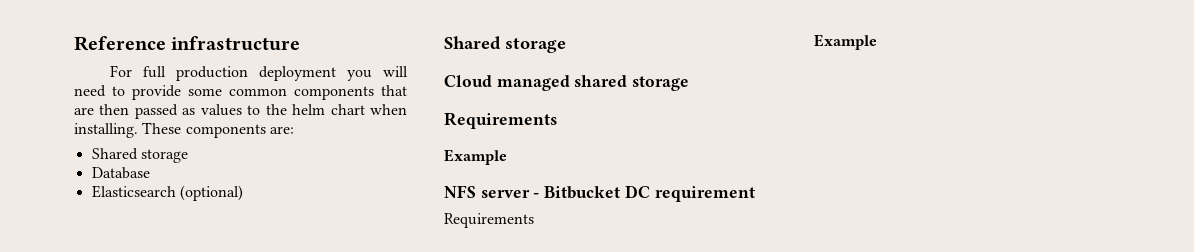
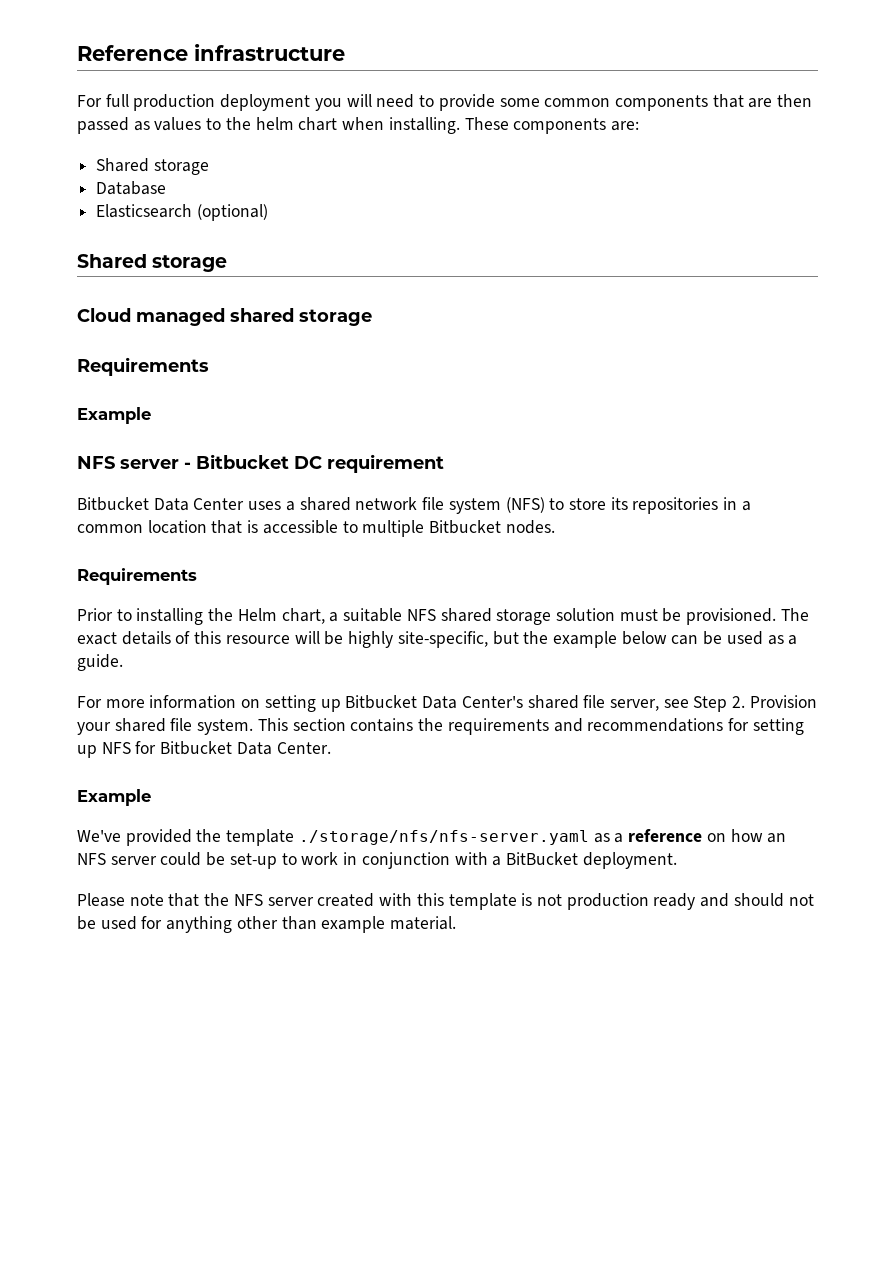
  NFS server - Bitbucket DC requirement
+ Bitbucket Data Center uses a shared network file system (NFS) to store its repositories in a common location that is accessible to multiple Bitbucket nodes.
  Requirements
+ Prior to installing the Helm chart, a suitable NFS shared storage solution must be provisioned. The exact details of this resource will be highly site-specific, but the example below can be used as a guide.
+ For more information on setting up Bitbucket Data Center's shared file server, see Step 2. Provision your shared file system. This section contains the requirements and recommendations for setting up NFS for Bitbucket Data Center.
  Example
+ We've provided the template ./storage/nfs/nfs-server.yaml as a reference on how an NFS server could be set-up to work in conjunction with a BitBucket deployment.
+ Please note that the NFS server created with this template is not production ready and should not be used for anything other than example material.

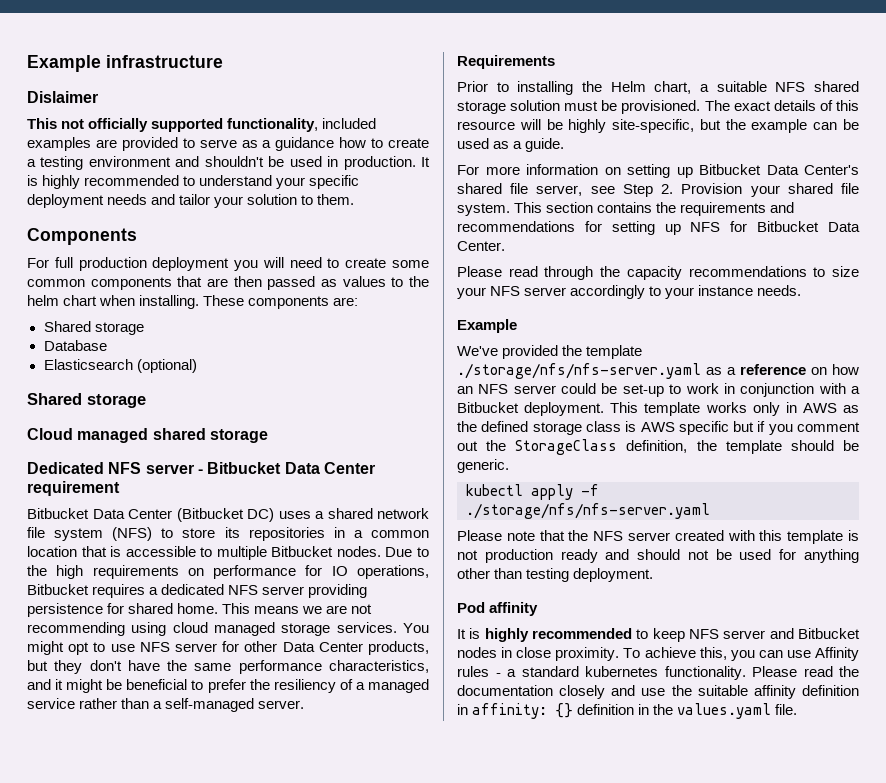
- Reference infrastructure
+ Example infrastructure
+ Dislaimer
+ This not officially supported functionality, included examples are provided to serve as a guidance how to create a testing environment and shouldn't be used in production. It is highly recommended to understand your specific deployment needs and tailor your solution to them.
+ Components
- For full production deployment you will need to provide some common components that are then passed as values to the helm chart when installing.
+ For full production deployment you will need to create some common components that are then passed as values to the helm chart when installing.
  Cloud managed shared storage
- Requirements
- Example
- NFS server - Bitbucket DC requirement
+ Dedicated NFS server - Bitbucket Data Center requirement
- Bitbucket Data Center uses a shared network file system (NFS) to store its repositories in a common location that is accessible to multiple Bitbucket nodes.
+ Bitbucket Data Center (Bitbucket DC) uses a shared network file system (NFS) to store its repositories in a common location that is accessible to multiple Bitbucket nodes. Due to the high requirements on performance for IO operations, Bitbucket requires a dedicated NFS server providing persistence for shared home. This means we are not recommending using cloud managed storage services. You might opt to use NFS server for other Data Center products, but they don't have the same performance characteristics, and it might be beneficial to prefer the resiliency of a managed service rather than a self-managed server.
- The exact details of this resource will be highly site-specific, but the example below can be used as a guide.
+ The exact details of this resource will be highly site-specific, but the example can be used as a guide.
+ Please read through the capacity recommendations to size your NFS server accordingly to your instance needs.
- We've provided the template ./storage/nfs/nfs-server.yaml as a reference on how an NFS server could be set-up to work in conjunction with a BitBucket deployment.
+ We've provided the template ./storage/nfs/nfs-server.yaml as a reference on how an NFS server could be set-up to work in conjunction with a Bitbucket deployment. This template works only in AWS as the defined storage class is AWS specific but if you comment out the StorageClass definition, the template should be generic.
+ kubectl apply -f ./storage/nfs/nfs-server.yaml
- Please note that the NFS server created with this template is not production ready and should not be used for anything other than example material.
+ Please note that the NFS server created with this template is not production ready and should not be used for anything other than testing deployment.
+ Pod affinity
+ It is highly recommended to keep NFS server and Bitbucket nodes in close proximity. To achieve this, you can use Affinity rules - a standard kubernetes functionality. Please read the documentation closely and use the suitable affinity definition in affinity: {} definition in the values.yaml file.

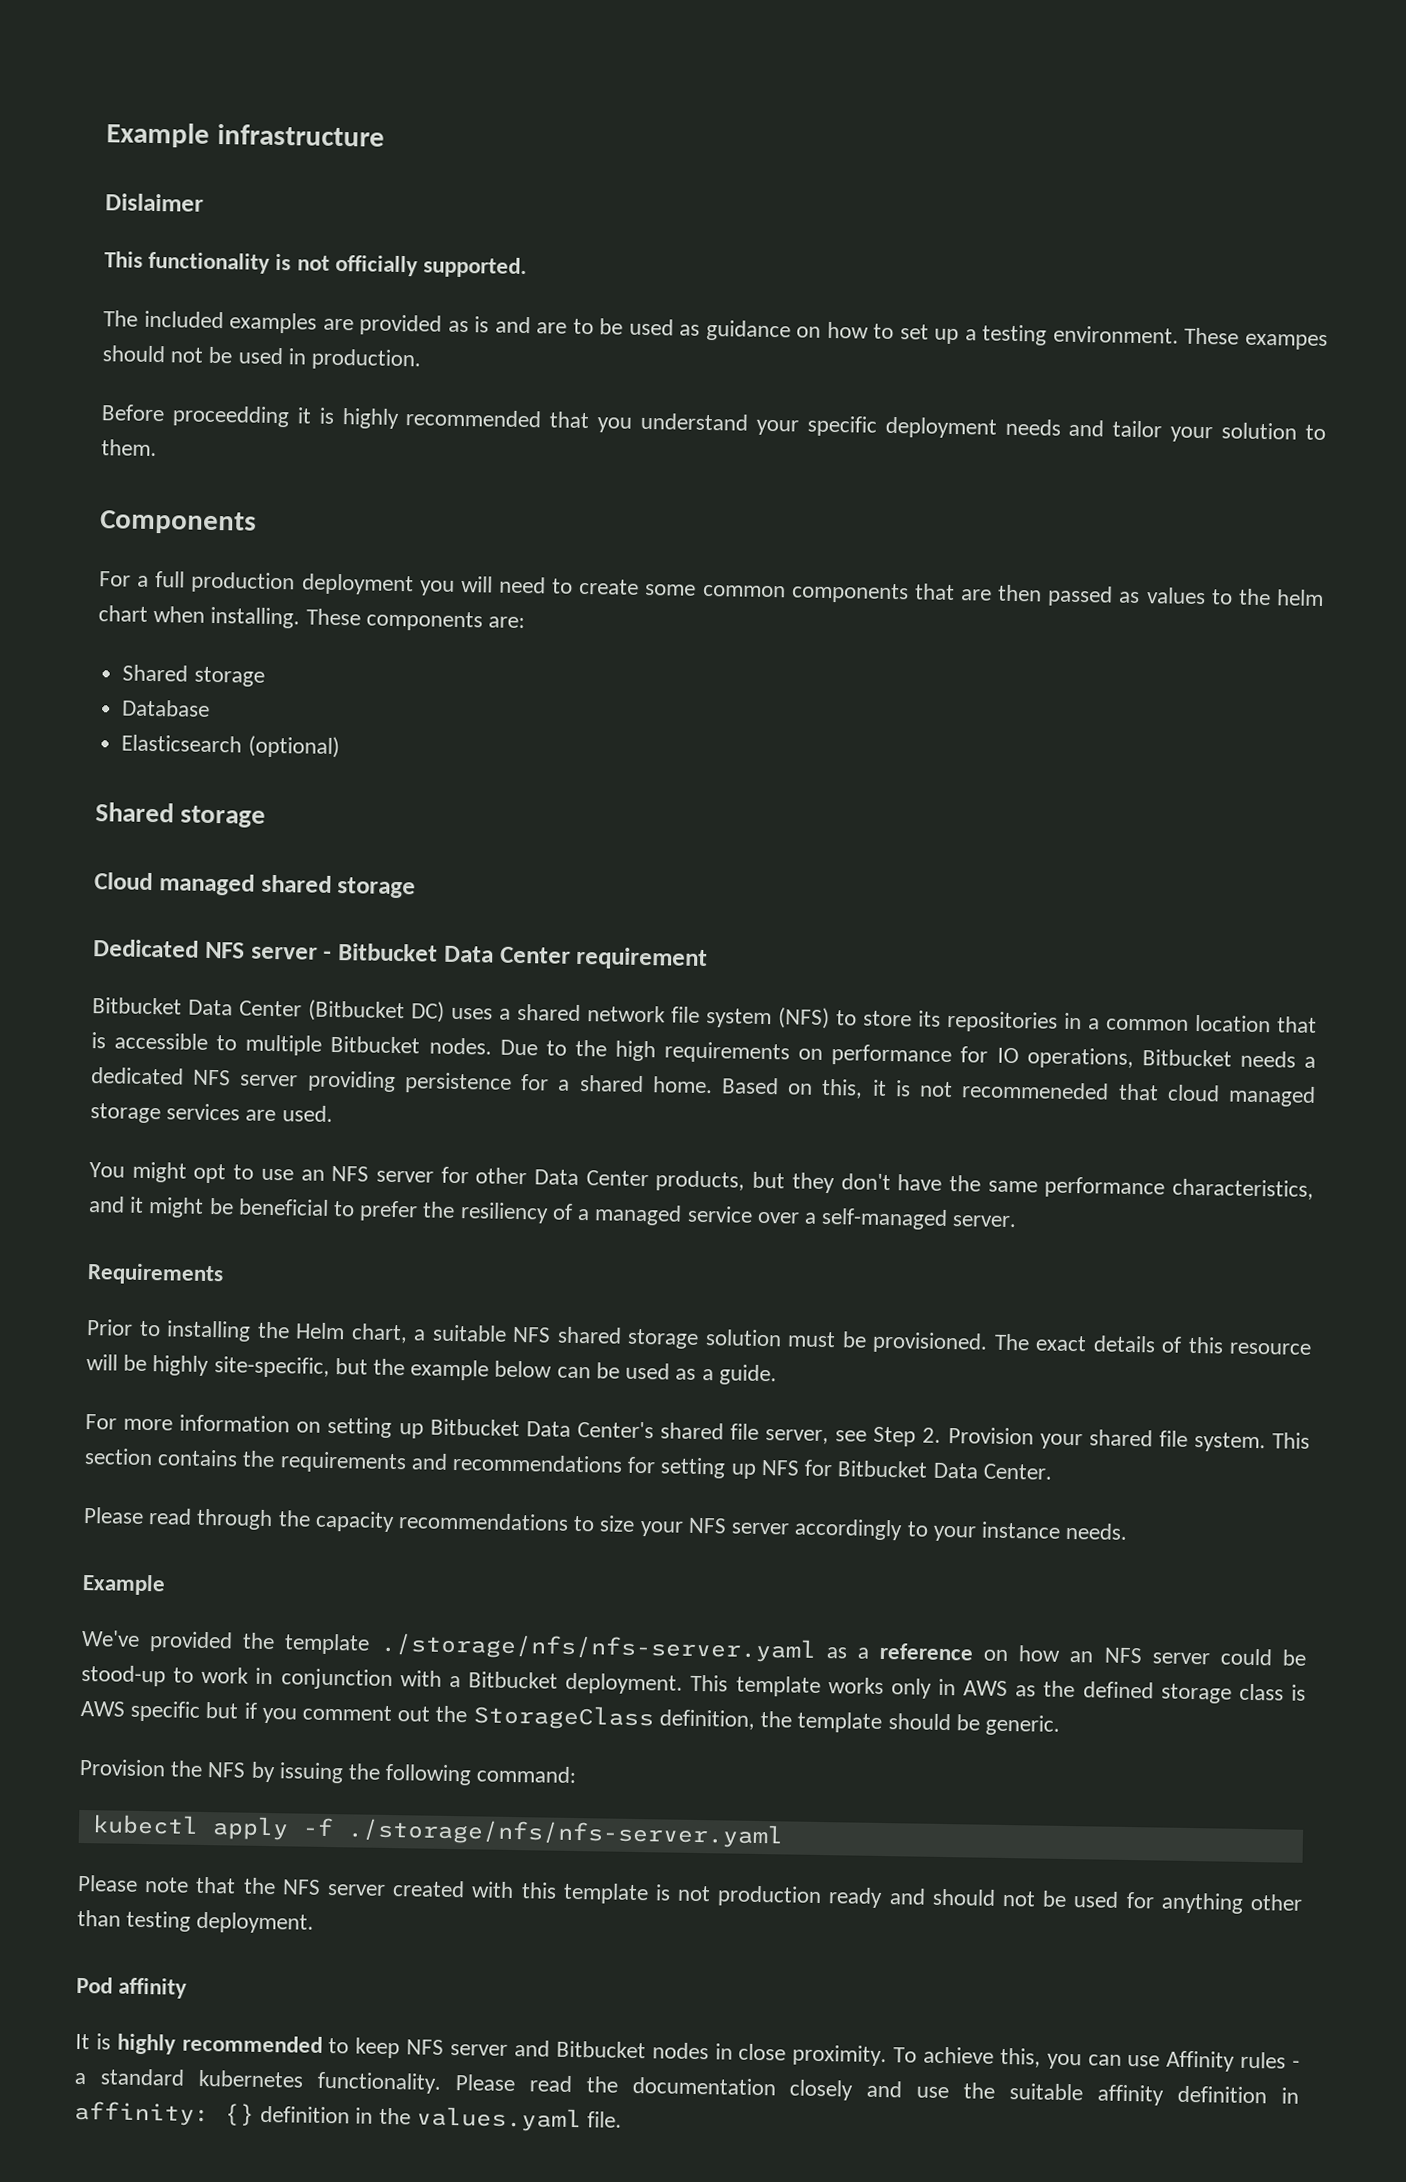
- This not officially supported functionality, included examples are provided to serve as a guidance how to create a testing environment and shouldn't be used in production. It is highly recommended to understand your specific deployment needs and tailor your solution to them.
+ This functionality is not officially supported.
+ The included examples are provided as is and are to be used as guidance on how to set up a testing environment. These exampes should not be used in production.
+ Before proceedding it is highly recommended that you understand your specific deployment needs and tailor your solution to them.
- For full production deployment you will need to create some common components that are then passed as values to the helm chart when installing.
+ For a full production deployment you will need to create some common components that are then passed as values to the helm chart when installing.
- Due to the high requirements on performance for IO operations, Bitbucket requires a dedicated NFS server providing persistence for shared home.
+ Due to the high requirements on performance for IO operations, Bitbucket needs a dedicated NFS server providing persistence for a shared home.
- This means we are not recommending using cloud managed storage services. You might opt to use NFS server for other Data Center products, but they don't have the same performance characteristics, and it might be beneficial to prefer the resiliency of a managed service rather than a self-managed server.
+ Based on this, it is not recommeneded that cloud managed storage services are used.
+ You might opt to use an NFS server for other Data Center products, but they don't have the same performance characteristics, and it might be beneficial to prefer the resiliency of a managed service over a self-managed server.
- The exact details of this resource will be highly site-specific, but the example can be used as a guide.
+ The exact details of this resource will be highly site-specific, but the example below can be used as a guide.
- We've provided the template ./storage/nfs/nfs-server.yaml as a reference on how an NFS server could be set-up to work in conjunction with a Bitbucket deployment.
+ We've provided the template ./storage/nfs/nfs-server.yaml as a reference on how an NFS server could be stood-up to work in conjunction with a Bitbucket deployment.
+ Provision the NFS by issuing the following command:

